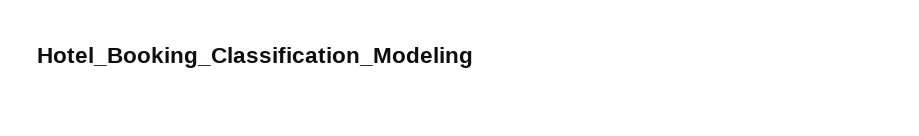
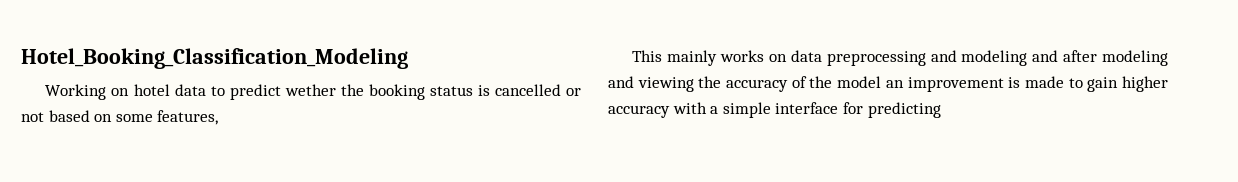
+ Working on hotel data to predict wether the booking status is cancelled or not based on some features,
+ This mainly works on data preprocessing and modeling and after modeling and viewing the accuracy of the model an improvement is made to gain higher accuracy with a simple interface for predicting

